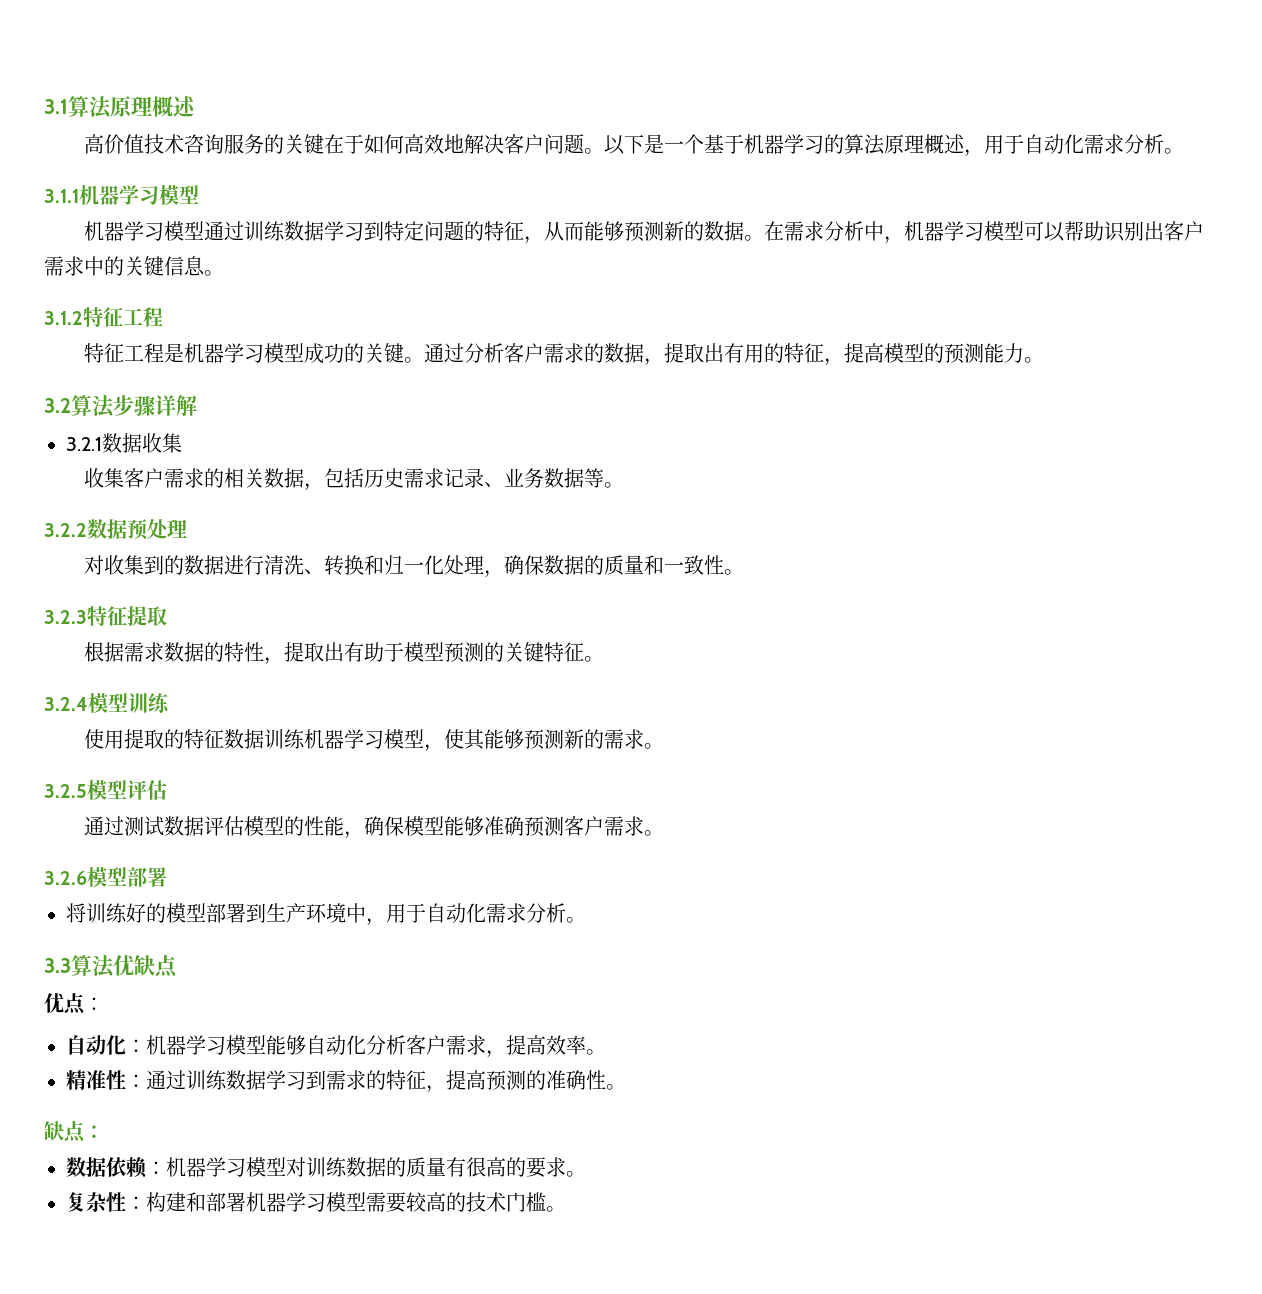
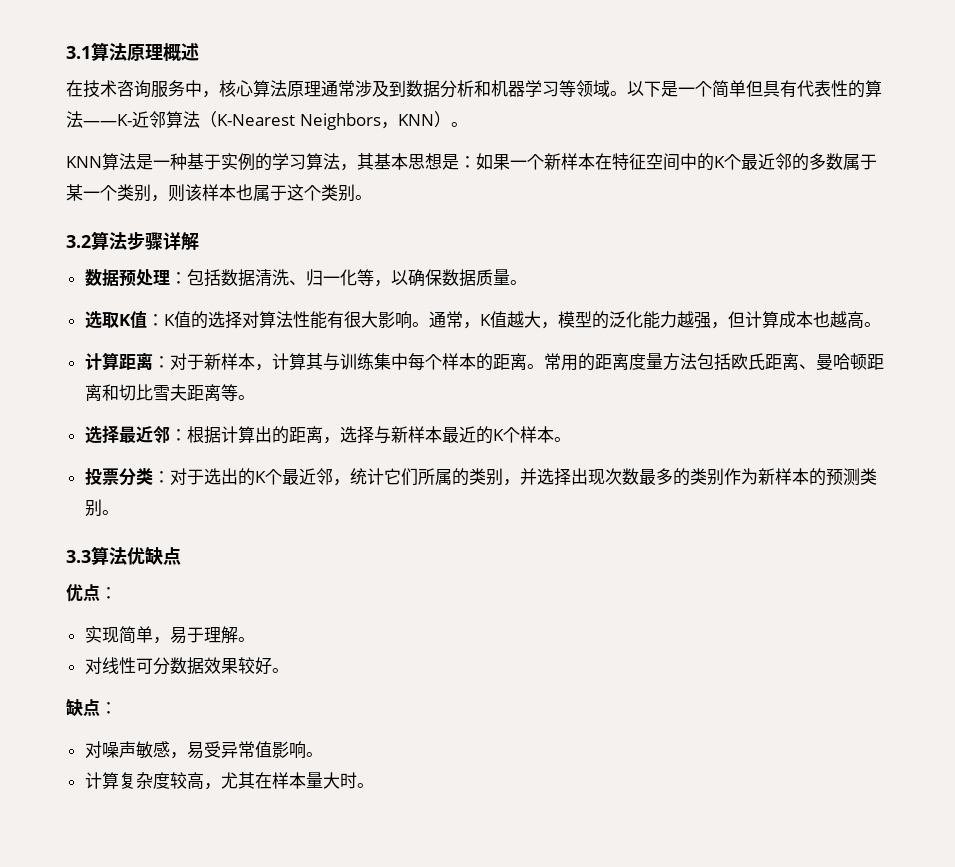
- 高价值技术咨询服务的关键在于如何高效地解决客户问题。以下是一个基于机器学习的算法原理概述，用于自动化需求分析。
- 3.1.1机器学习模型
- 机器学习模型通过训练数据学习到特定问题的特征，从而能够预测新的数据。在需求分析中，机器学习模型可以帮助识别出客户需求中的关键信息。
- 3.1.2特征工程
- 特征工程是机器学习模型成功的关键。通过分析客户需求的数据，提取出有用的特征，提高模型的预测能力。
+ 在技术咨询服务中，核心算法原理通常涉及到数据分析和机器学习等领域。以下是一个简单但具有代表性的算法——K-近邻算法（K-Nearest Neighbors，KNN）。
+ KNN算法是一种基于实例的学习算法，其基本思想是：如果一个新样本在特征空间中的K个最近邻的多数属于某一个类别，则该样本也属于这个类别。
- 3.2.1数据收集
- 收集客户需求的相关数据，包括历史需求记录、业务数据等。
- 3.2.2数据预处理
- 对收集到的数据进行清洗、转换和归一化处理，确保数据的质量和一致性。
- 3.2.3特征提取
- 根据需求数据的特性，提取出有助于模型预测的关键特征。
- 3.2.4模型训练
- 使用提取的特征数据训练机器学习模型，使其能够预测新的需求。
- 3.2.5模型评估
- 通过测试数据评估模型的性能，确保模型能够准确预测客户需求。
- 3.2.6模型部署
- 将训练好的模型部署到生产环境中，用于自动化需求分析。
+ 数据预处理：包括数据清洗、归一化等，以确保数据质量。
+ 选取K值：K值的选择对算法性能有很大影响。通常，K值越大，模型的泛化能力越强，但计算成本也越高。
+ 计算距离：对于新样本，计算其与训练集中每个样本的距离。常用的距离度量方法包括欧氏距离、曼哈顿距离和切比雪夫距离等。
+ 选择最近邻：根据计算出的距离，选择与新样本最近的K个样本。
+ 投票分类：对于选出的K个最近邻，统计它们所属的类别，并选择出现次数最多的类别作为新样本的预测类别。
- 自动化：机器学习模型能够自动化分析客户需求，提高效率。
- 精准性：通过训练数据学习到需求的特征，提高预测的准确性。
+ 实现简单，易于理解。
+ 对线性可分数据效果较好。
  缺点：
- 数据依赖：机器学习模型对训练数据的质量有很高的要求。
- 复杂性：构建和部署机器学习模型需要较高的技术门槛。
+ 对噪声敏感，易受异常值影响。
+ 计算复杂度较高，尤其在样本量大时。

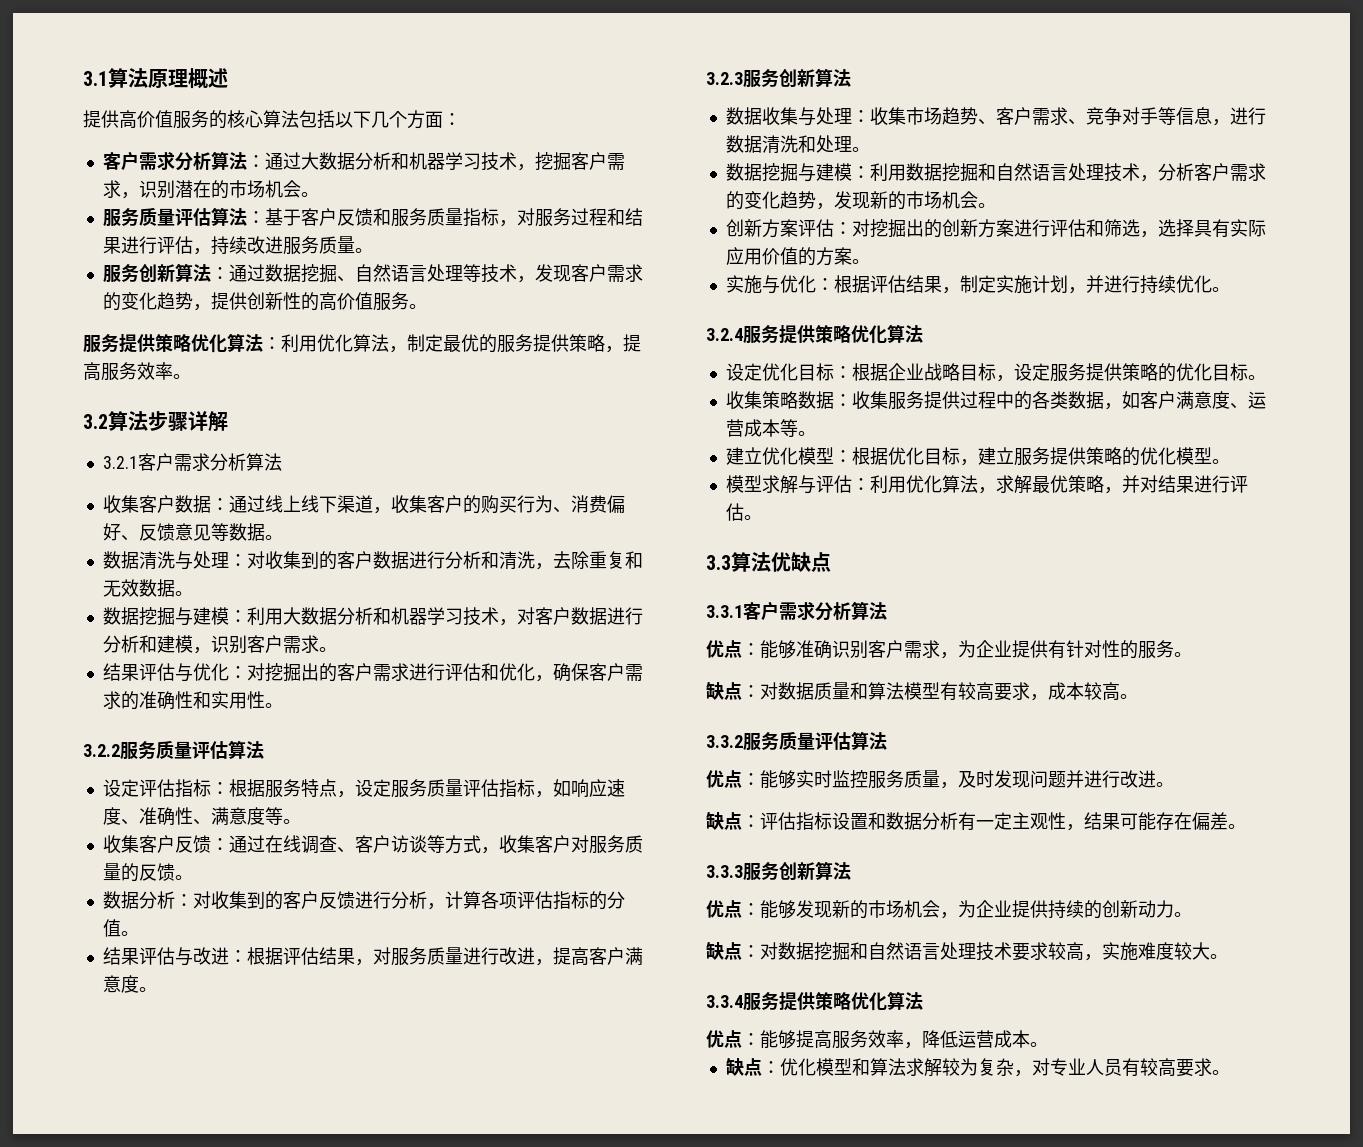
- 在技术咨询服务中，核心算法原理通常涉及到数据分析和机器学习等领域。以下是一个简单但具有代表性的算法——K-近邻算法（K-Nearest Neighbors，KNN）。
- KNN算法是一种基于实例的学习算法，其基本思想是：如果一个新样本在特征空间中的K个最近邻的多数属于某一个类别，则该样本也属于这个类别。
+ 提供高价值服务的核心算法包括以下几个方面：
+ 客户需求分析算法：通过大数据分析和机器学习技术，挖掘客户需求，识别潜在的市场机会。
+ 服务质量评估算法：基于客户反馈和服务质量指标，对服务过程和结果进行评估，持续改进服务质量。
+ 服务创新算法：通过数据挖掘、自然语言处理等技术，发现客户需求的变化趋势，提供创新性的高价值服务。
+ 服务提供策略优化算法：利用优化算法，制定最优的服务提供策略，提高服务效率。
- 数据预处理：包括数据清洗、归一化等，以确保数据质量。
- 选取K值：K值的选择对算法性能有很大影响。通常，K值越大，模型的泛化能力越强，但计算成本也越高。
- 计算距离：对于新样本，计算其与训练集中每个样本的距离。常用的距离度量方法包括欧氏距离、曼哈顿距离和切比雪夫距离等。
- 选择最近邻：根据计算出的距离，选择与新样本最近的K个样本。
- 投票分类：对于选出的K个最近邻，统计它们所属的类别，并选择出现次数最多的类别作为新样本的预测类别。
+ 3.2.1客户需求分析算法
+ 收集客户数据：通过线上线下渠道，收集客户的购买行为、消费偏好、反馈意见等数据。
+ 数据清洗与处理：对收集到的客户数据进行分析和清洗，去除重复和无效数据。
+ 数据挖掘与建模：利用大数据分析和机器学习技术，对客户数据进行分析和建模，识别客户需求。
+ 结果评估与优化：对挖掘出的客户需求进行评估和优化，确保客户需求的准确性和实用性。
+ 3.2.2服务质量评估算法
+ 设定评估指标：根据服务特点，设定服务质量评估指标，如响应速度、准确性、满意度等。
+ 收集客户反馈：通过在线调查、客户访谈等方式，收集客户对服务质量的反馈。
+ 数据分析：对收集到的客户反馈进行分析，计算各项评估指标的分值。
+ 结果评估与改进：根据评估结果，对服务质量进行改进，提高客户满意度。
+ 3.2.3服务创新算法
+ 数据收集与处理：收集市场趋势、客户需求、竞争对手等信息，进行数据清洗和处理。
+ 数据挖掘与建模：利用数据挖掘和自然语言处理技术，分析客户需求的变化趋势，发现新的市场机会。
+ 创新方案评估：对挖掘出的创新方案进行评估和筛选，选择具有实际应用价值的方案。
+ 实施与优化：根据评估结果，制定实施计划，并进行持续优化。
+ 3.2.4服务提供策略优化算法
+ 设定优化目标：根据企业战略目标，设定服务提供策略的优化目标。
+ 收集策略数据：收集服务提供过程中的各类数据，如客户满意度、运营成本等。
+ 建立优化模型：根据优化目标，建立服务提供策略的优化模型。
+ 模型求解与评估：利用优化算法，求解最优策略，并对结果进行评估。
  3.3算法优缺点
- 优点：
- 实现简单，易于理解。
- 对线性可分数据效果较好。
- 缺点：
- 对噪声敏感，易受异常值影响。
- 计算复杂度较高，尤其在样本量大时。
+ 3.3.1客户需求分析算法
+ 优点：能够准确识别客户需求，为企业提供有针对性的服务。
+ 缺点：对数据质量和算法模型有较高要求，成本较高。
+ 3.3.2服务质量评估算法
+ 优点：能够实时监控服务质量，及时发现问题并进行改进。
+ 缺点：评估指标设置和数据分析有一定主观性，结果可能存在偏差。
+ 3.3.3服务创新算法
+ 优点：能够发现新的市场机会，为企业提供持续的创新动力。
+ 缺点：对数据挖掘和自然语言处理技术要求较高，实施难度较大。
+ 3.3.4服务提供策略优化算法
+ 优点：能够提高服务效率，降低运营成本。
+ 缺点：优化模型和算法求解较为复杂，对专业人员有较高要求。

